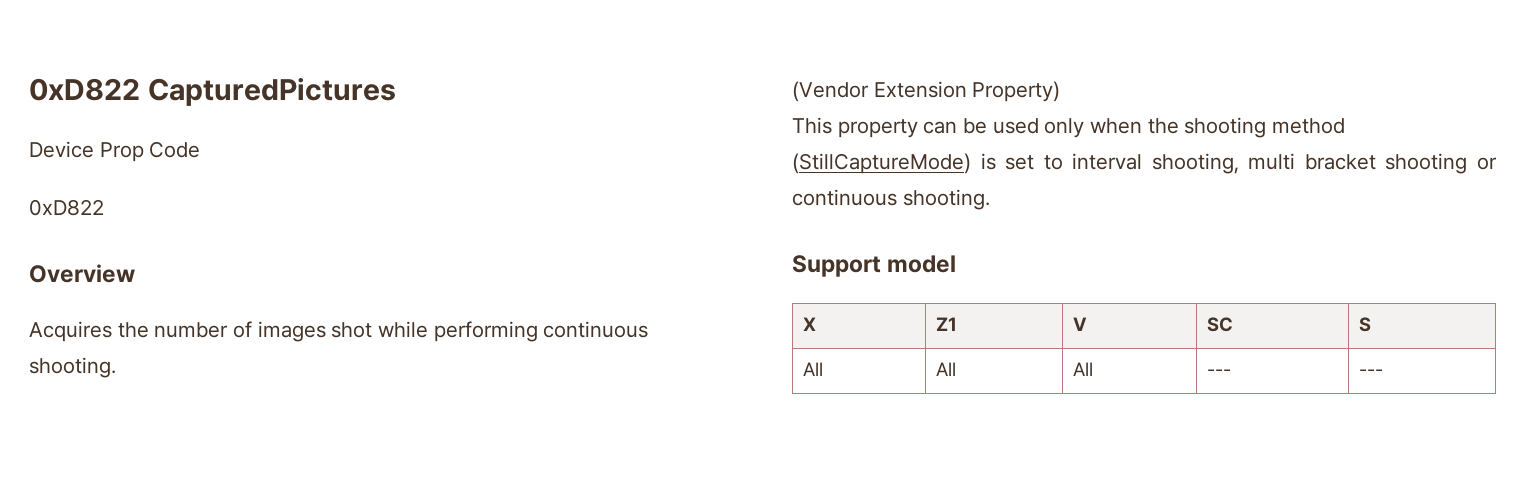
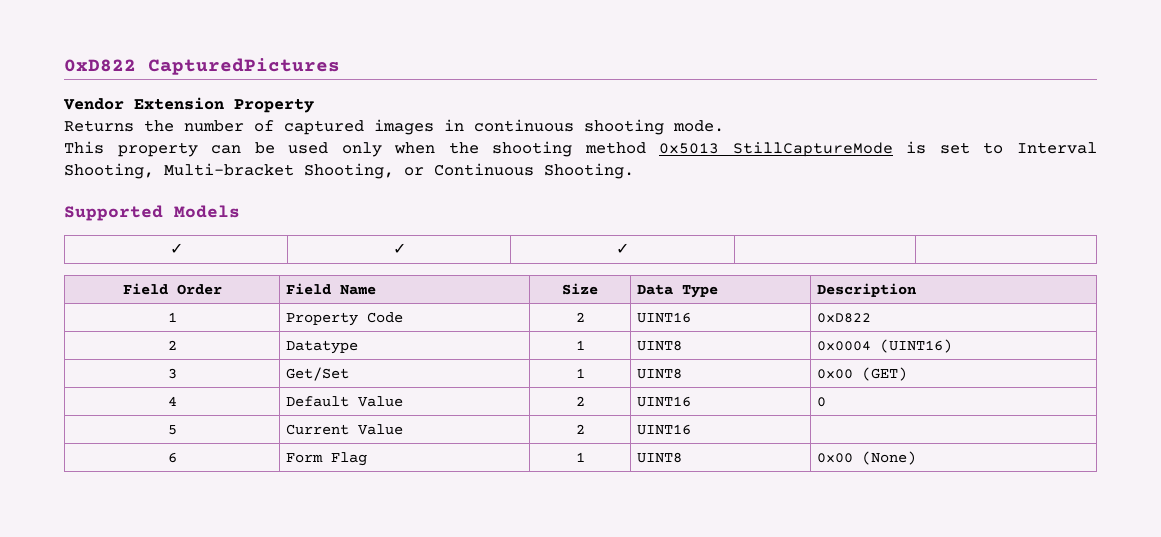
- Device Prop Code
- 0xD822
- Overview
- Acquires the number of images shot while performing continuous shooting.
- (Vendor Extension Property)
+ Vendor Extension Property
+ Returns the number of captured images in continuous shooting mode.
- This property can be used only when the shooting method (StillCaptureMode) is set to interval shooting, multi bracket shooting or continuous shooting.
- Support model
- X | Z1 | V | SC | S
- All | All | All | --- | ---
+ This property can be used only when the shooting method 0x5013 StillCaptureMode is set to Interval Shooting, Multi-bracket Shooting, or Continuous Shooting.
+ Supported Models
+ ✓ | ✓ | ✓ | |
+ Field Order | Field Name | Size | Data Type | Description
+ 1 | Property Code | 2 | UINT16 | 0xD822
+ 2 | Datatype | 1 | UINT8 | 0x0004 (UINT16)
+ 3 | Get/Set | 1 | UINT8 | 0x00 (GET)
+ 4 | Default Value | 2 | UINT16 | 0
+ 5 | Current Value | 2 | UINT16 |
+ 6 | Form Flag | 1 | UINT8 | 0x00 (None)

